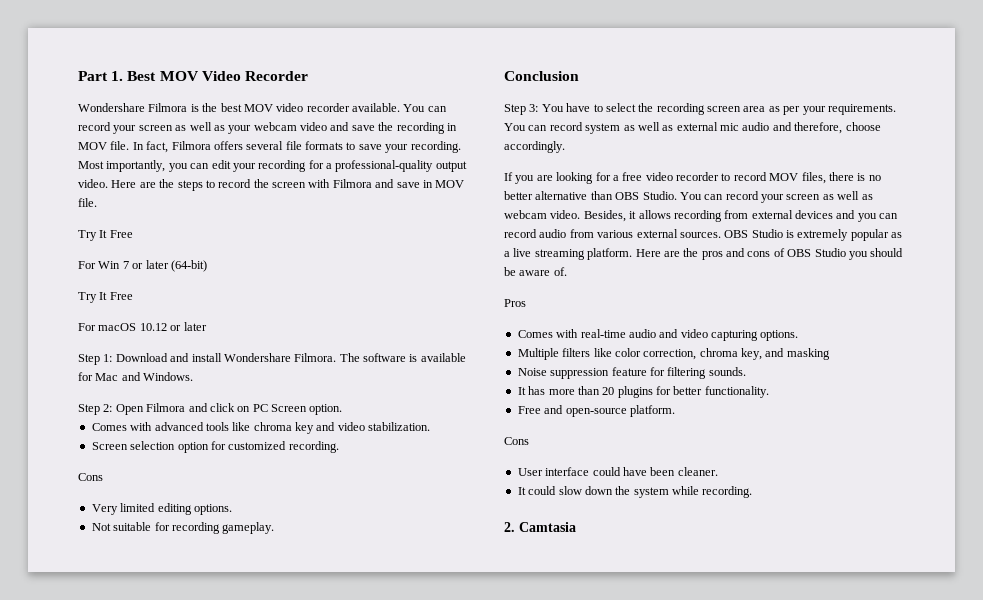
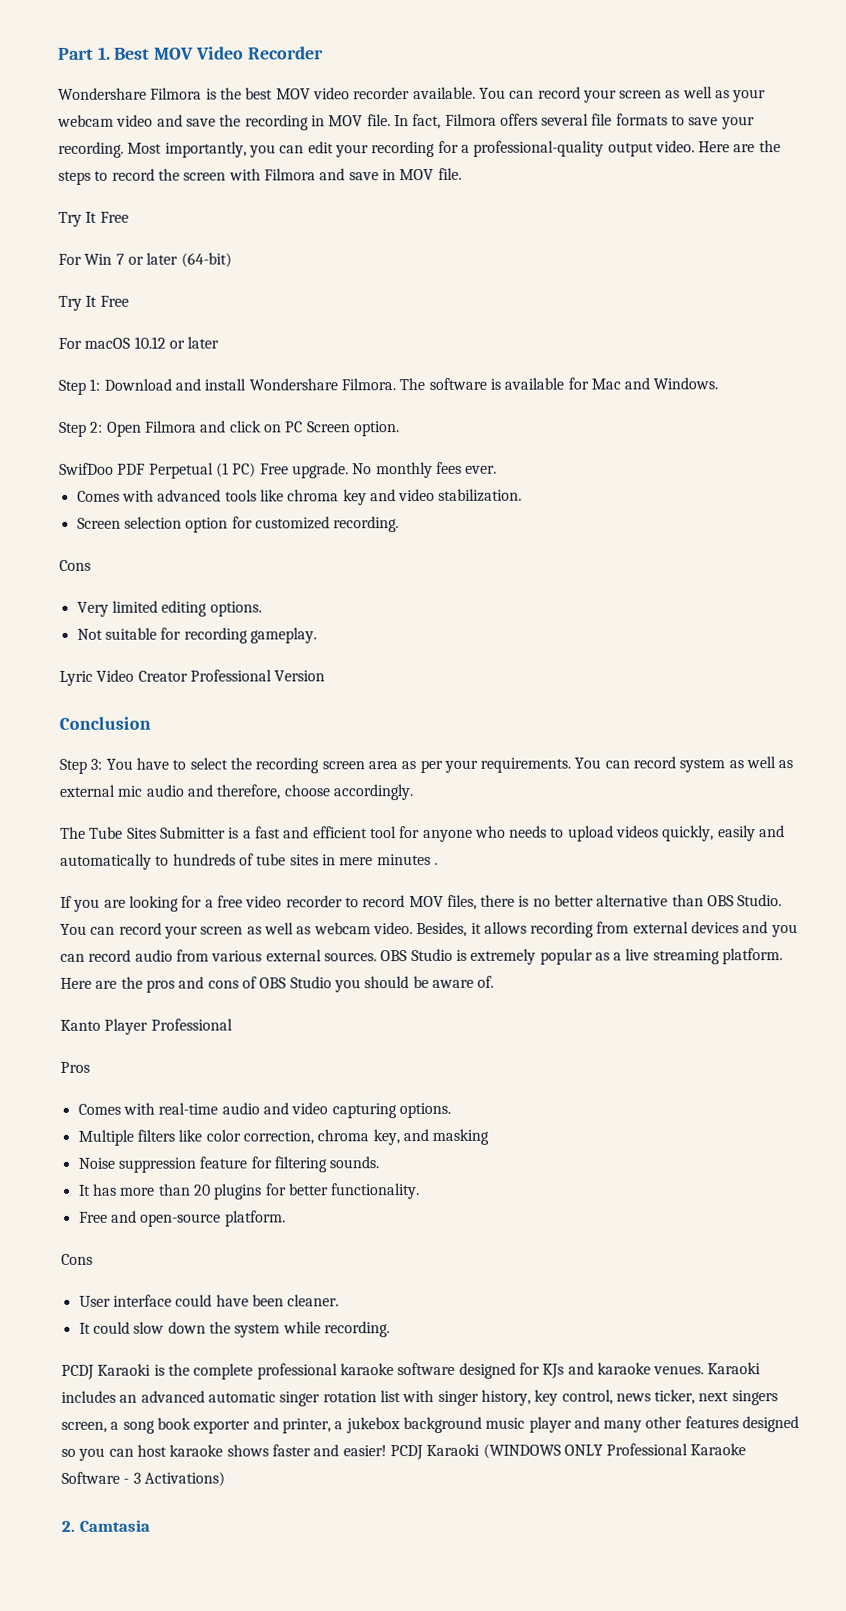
+ SwifDoo PDF Perpetual (1 PC) Free upgrade. No monthly fees ever.
+ Lyric Video Creator Professional Version
+ The Tube Sites Submitter is a fast and efficient tool for anyone who needs to upload videos quickly, easily and automatically to hundreds of tube sites in mere minutes .
+ Kanto Player Professional
+ PCDJ Karaoki is the complete professional karaoke software designed for KJs and karaoke venues. Karaoki includes an advanced automatic singer rotation list with singer history, key control, news ticker, next singers screen, a song book exporter and printer, a jukebox background music player and many other features designed so you can host karaoke shows faster and easier! PCDJ Karaoki (WINDOWS ONLY Professional Karaoke Software - 3 Activations)

